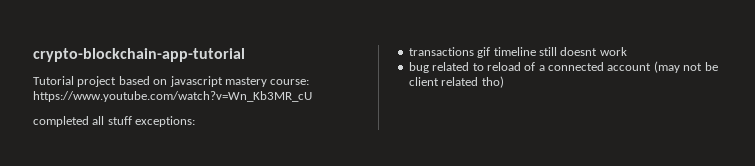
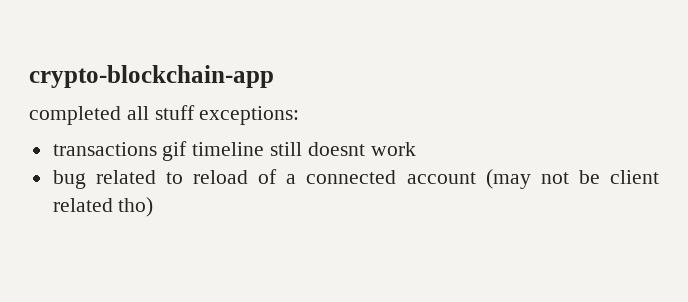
- crypto-blockchain-app-tutorial
- Tutorial project based on javascript mastery course: https://www.youtube.com/watch?v=Wn_Kb3MR_cU
+ crypto-blockchain-app

